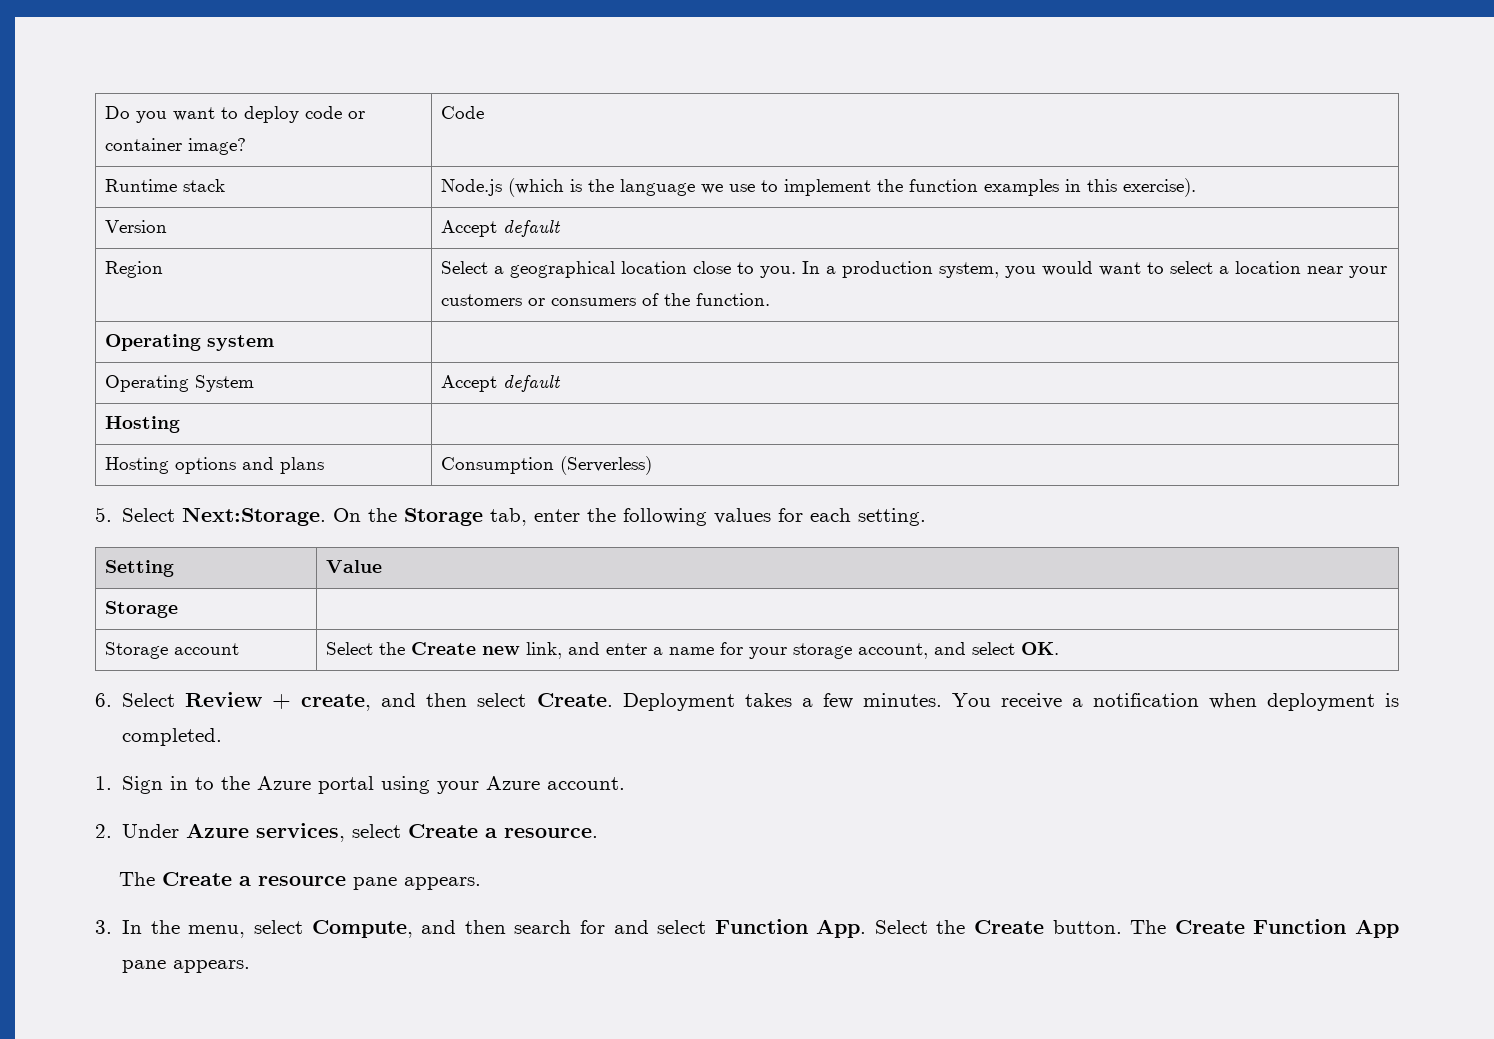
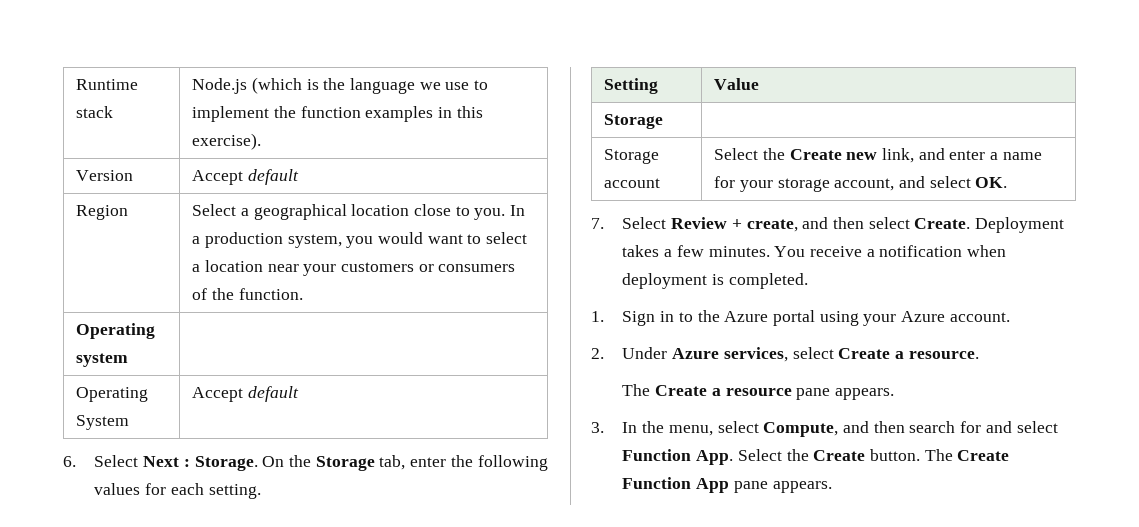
- Do you want to deploy code or container image? | Code
- Hosting |
- Hosting options and plans | Consumption (Serverless)
- 5. Select Next:Storage.
+ 6. Select Next : Storage.
- 6. Select Review + create, and then select Create.
+ 7. Select Review + create, and then select Create.

